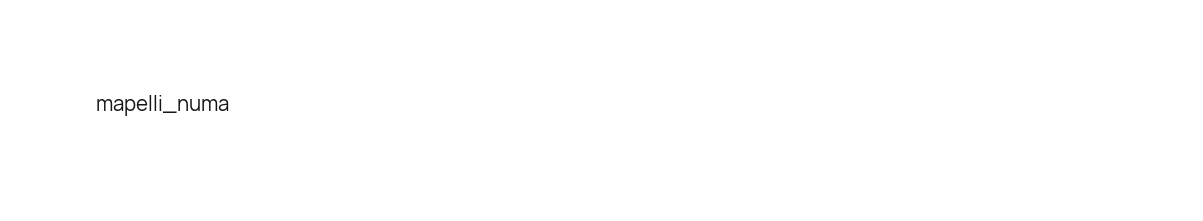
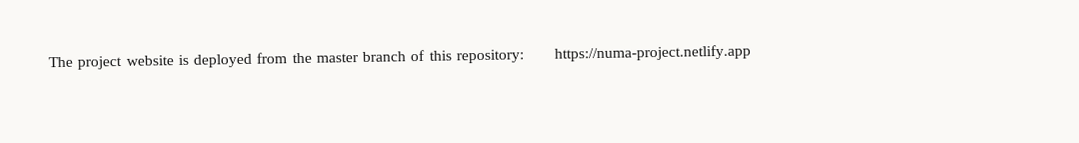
- mapelli_numa
+ The project website is deployed from the master branch of this repository: https://numa-project.netlify.app

